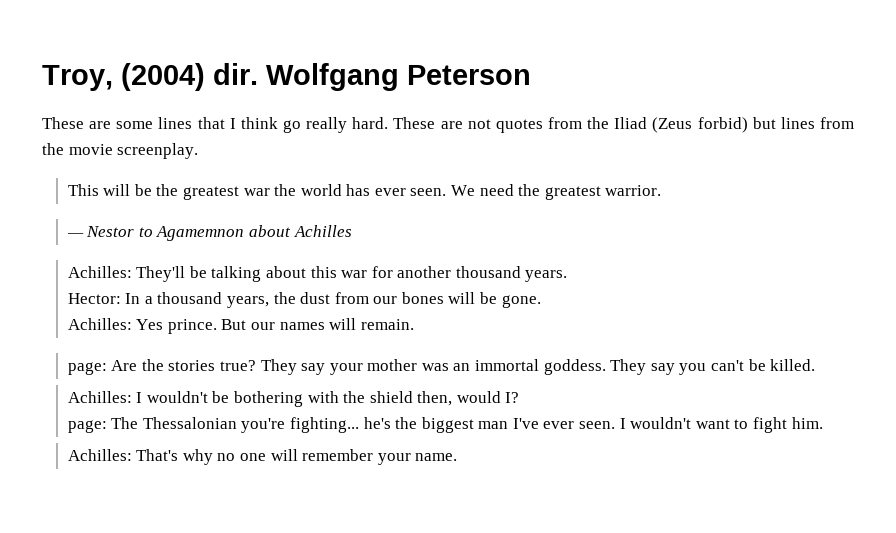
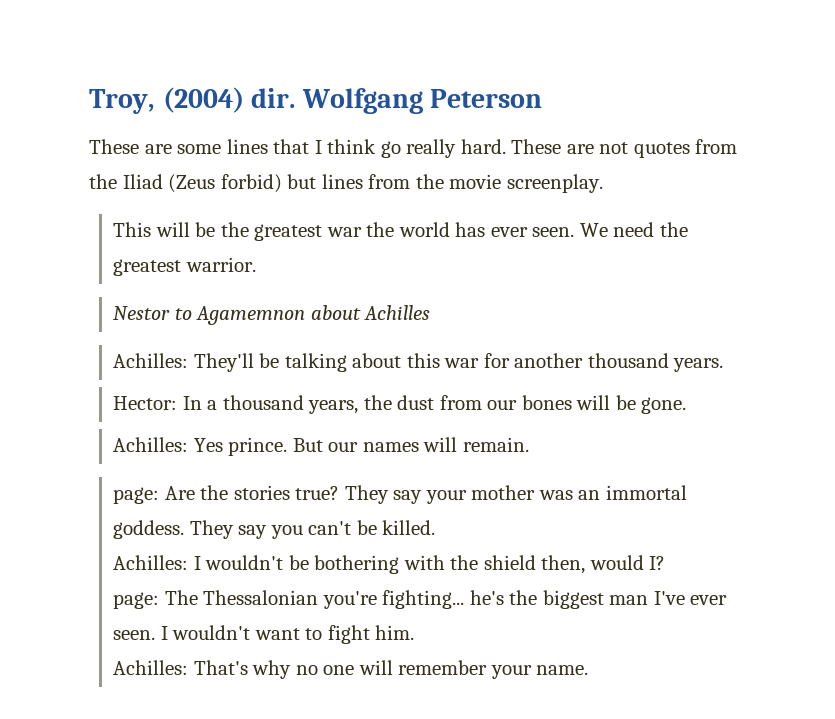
- — Nestor to Agamemnon about Achilles
+ Nestor to Agamemnon about Achilles

